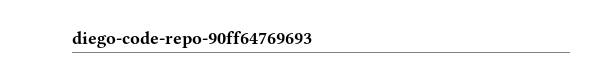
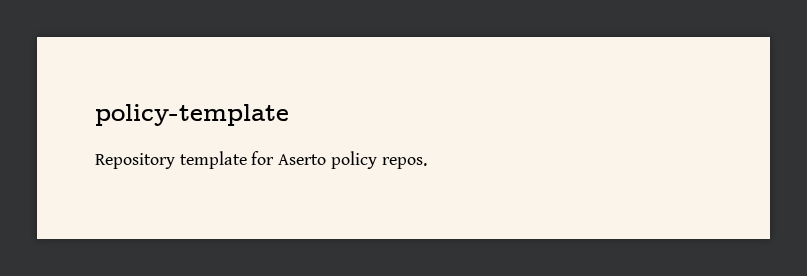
- diego-code-repo-90ff64769693
+ policy-template
+ Repository template for Aserto policy repos.

